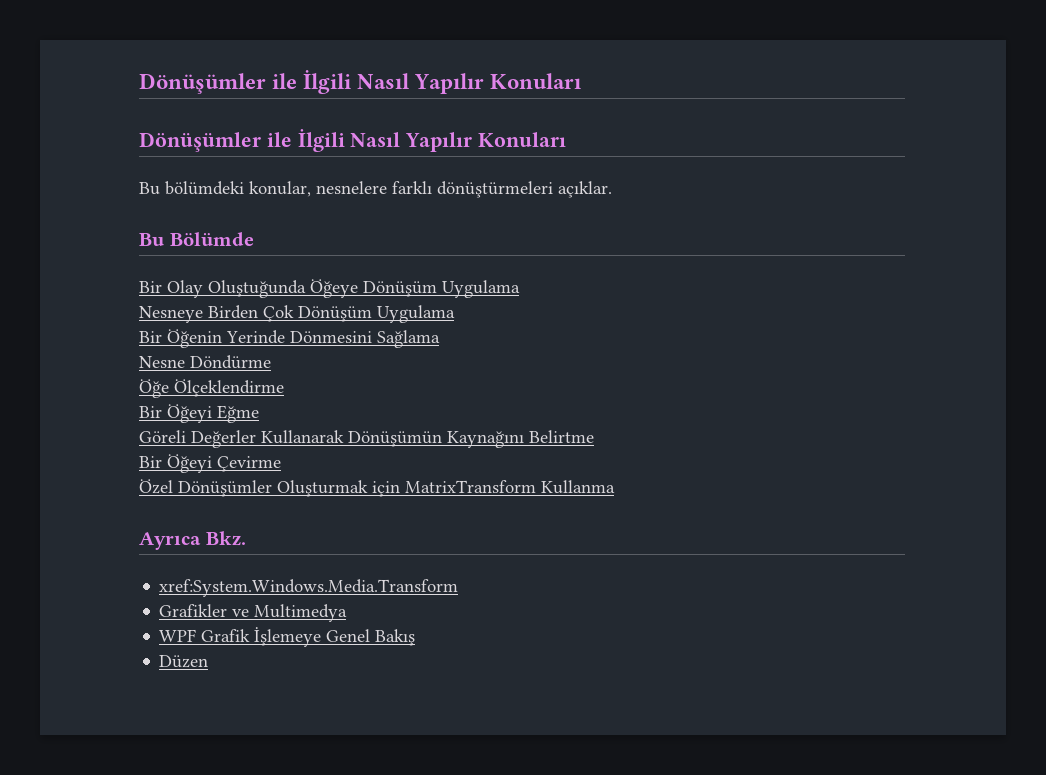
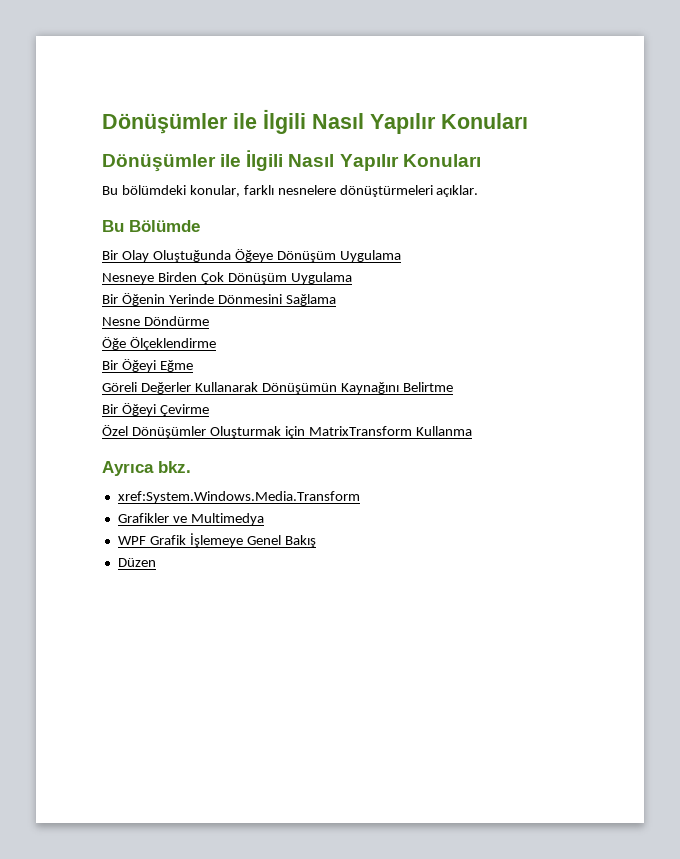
- Bu bölümdeki konular, nesnelere farklı dönüştürmeleri açıklar.
+ Bu bölümdeki konular, farklı nesnelere dönüştürmeleri açıklar.
- Ayrıca Bkz.
+ Ayrıca bkz.

